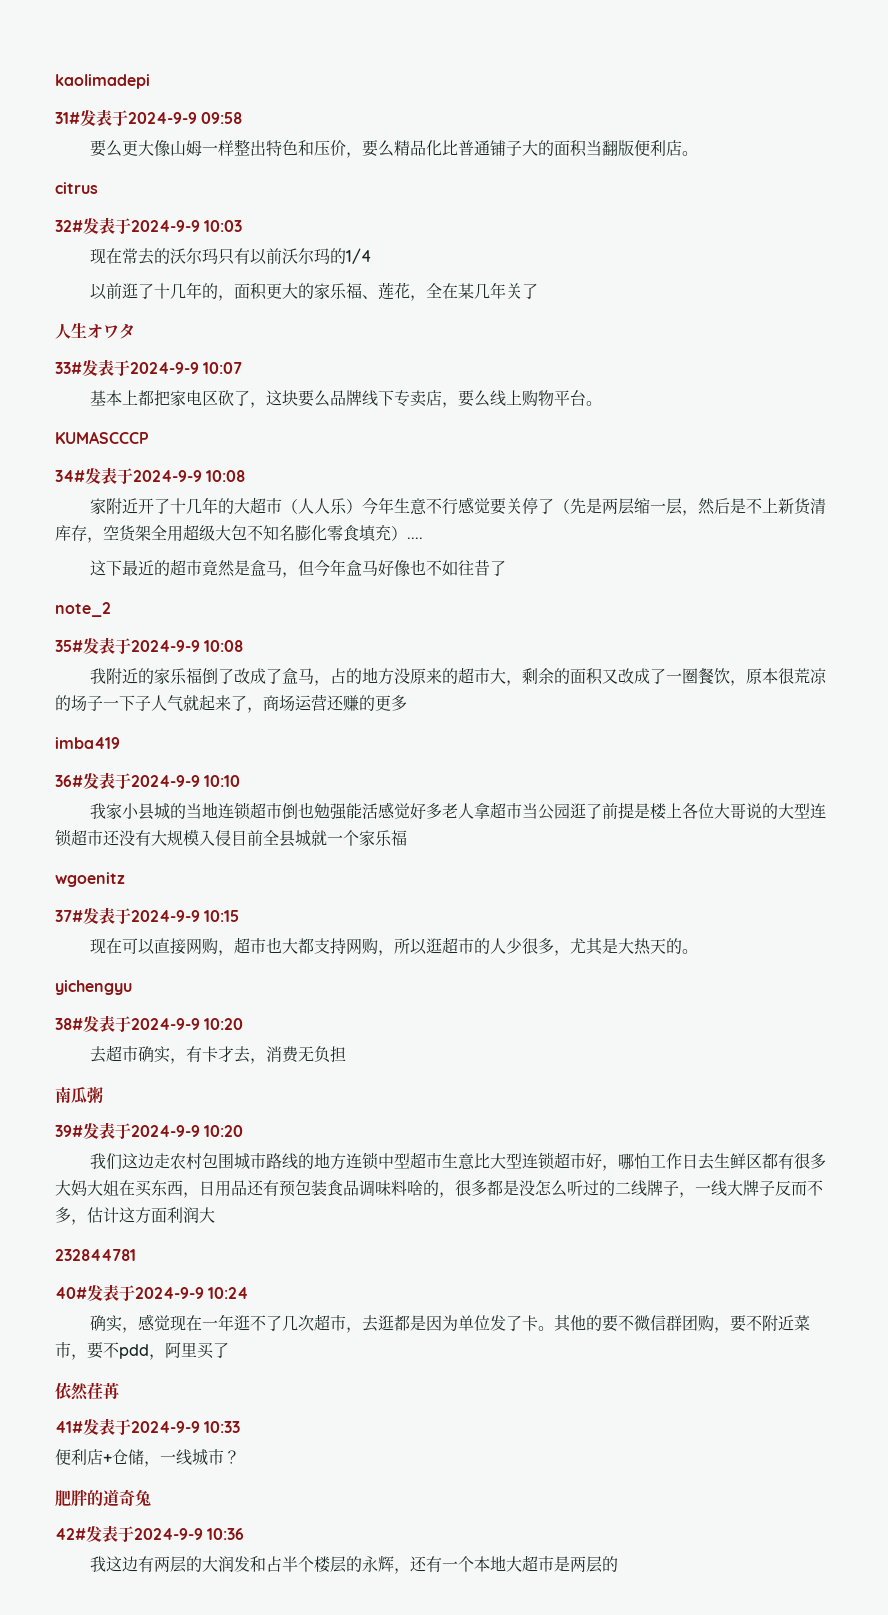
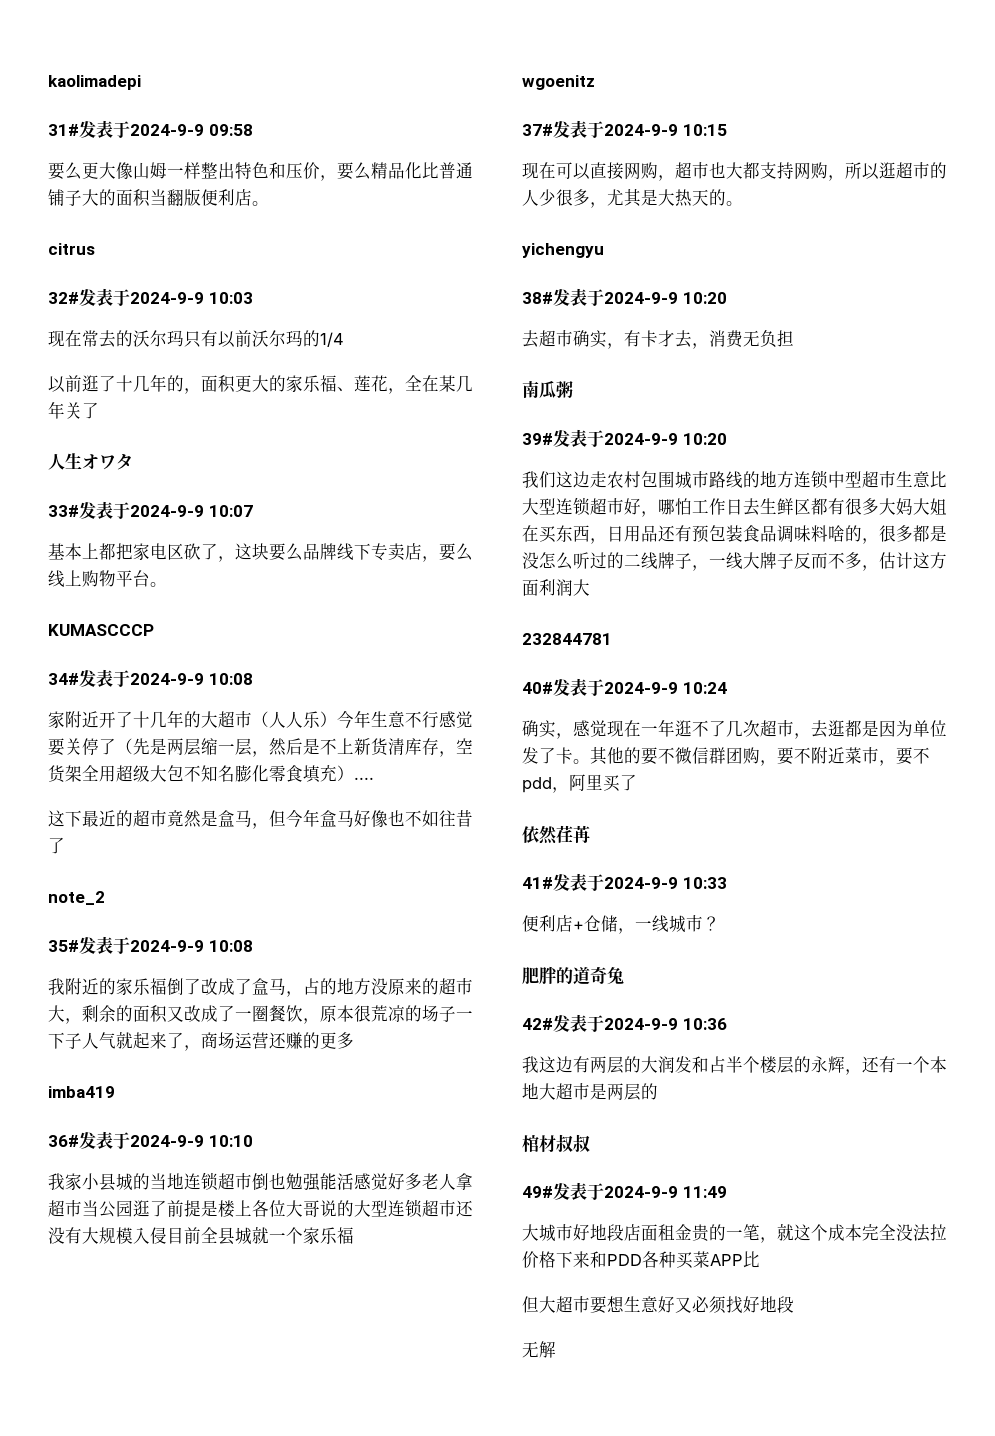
+ 棺材叔叔
+ 49#发表于2024-9-9 11:49
+ 大城市好地段店面租金贵的一笔，就这个成本完全没法拉价格下来和PDD各种买菜APP比
+ 但大超市要想生意好又必须找好地段
+ 无解

